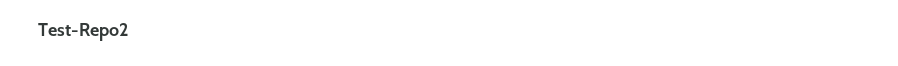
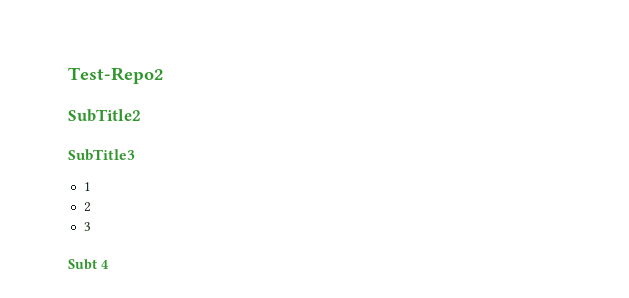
+ SubTitle2
+ SubTitle3
+ 1
+ 2
+ 3
+ Subt 4

